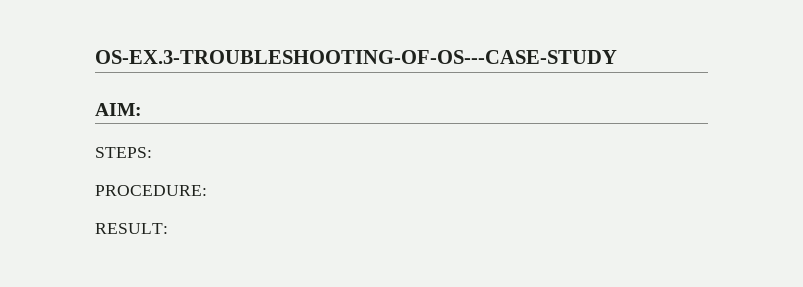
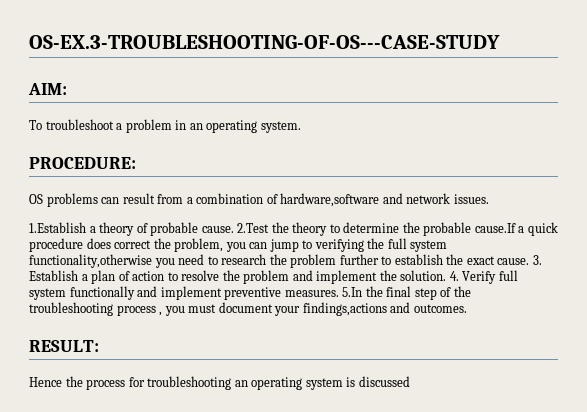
- STEPS:
+ To troubleshoot a problem in an operating system.
  PROCEDURE:
+ OS problems can result from a combination of hardware,software and network issues.
+ 1.Establish a theory of probable cause. 2.Test the theory to determine the probable cause.If a quick procedure does correct the problem, you can jump to verifying the full system functionality,otherwise you need to research the problem further to establish the exact cause. 3. Establish a plan of action to resolve the problem and implement the solution. 4. Verify full system functionally and implement preventive measures. 5.In the final step of the troubleshooting process , you must document your findings,actions and outcomes.
  RESULT:
+ Hence the process for troubleshooting an operating system is discussed

